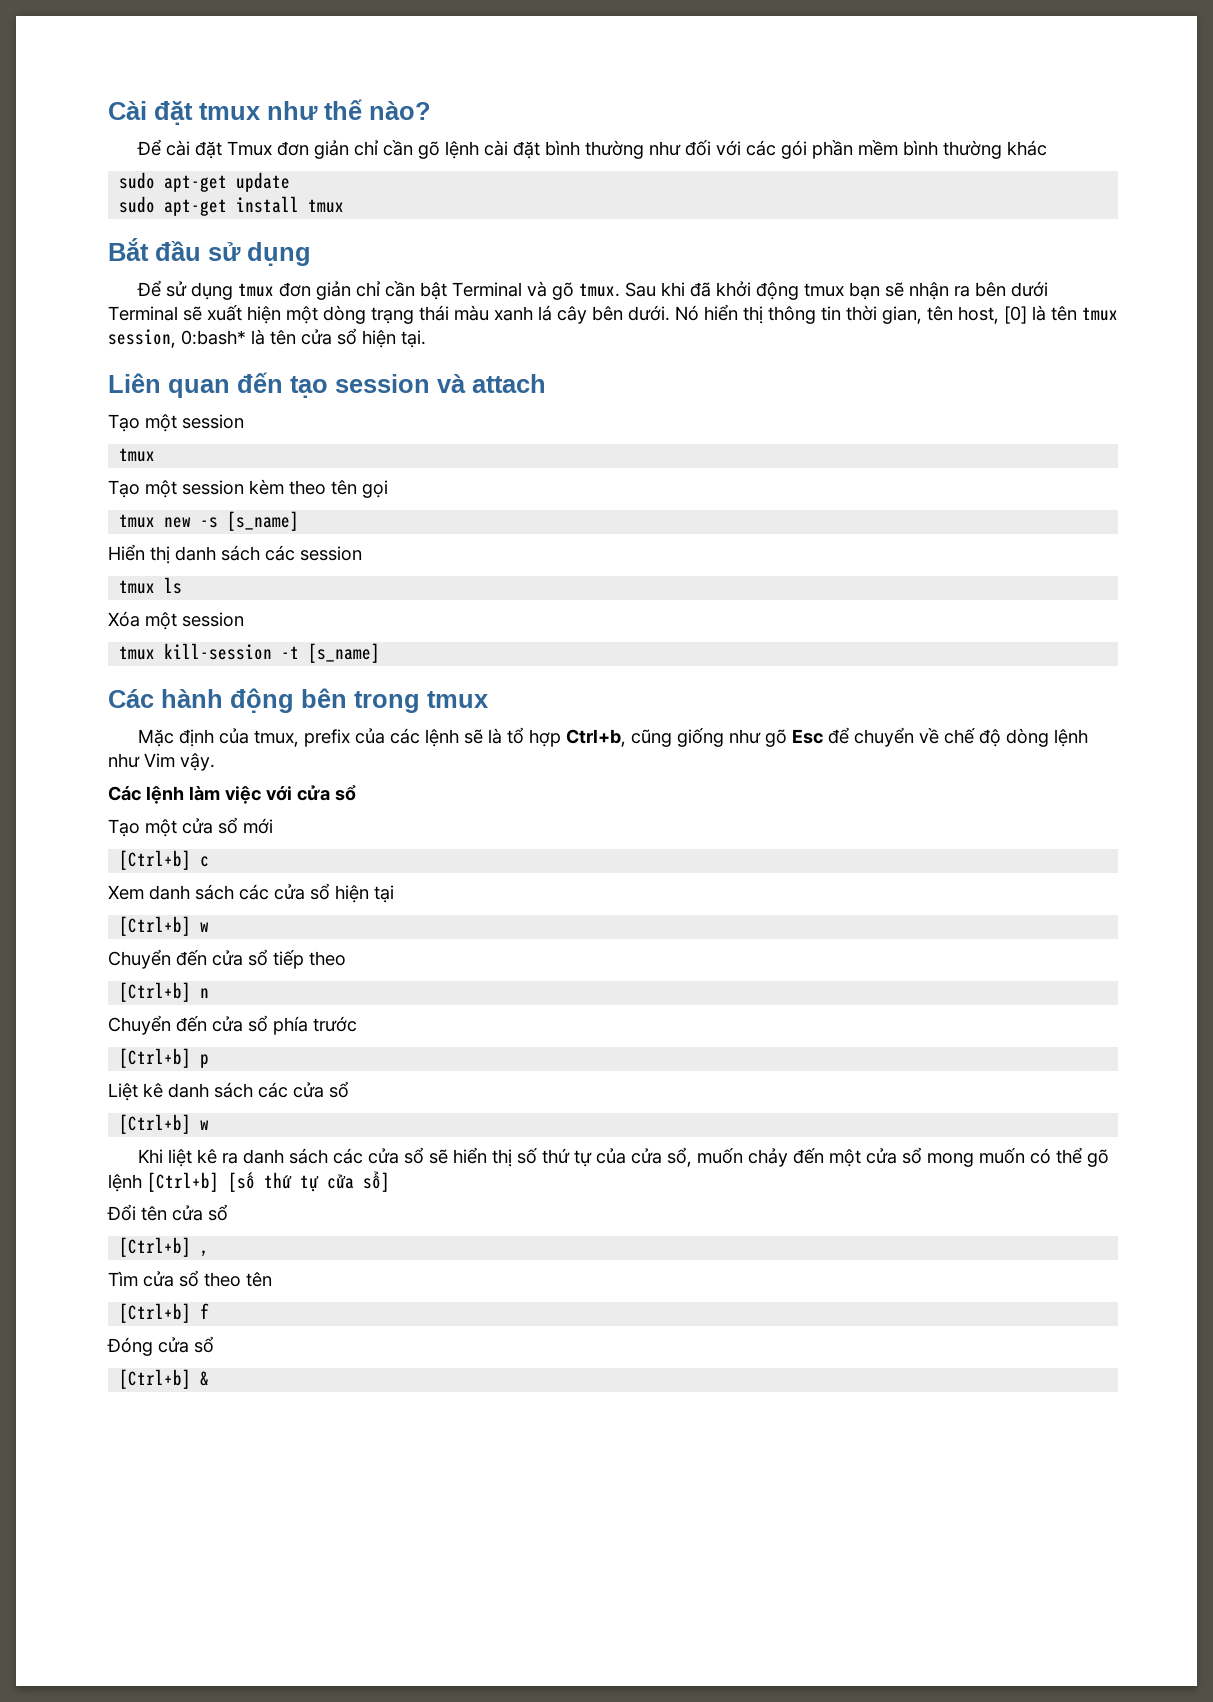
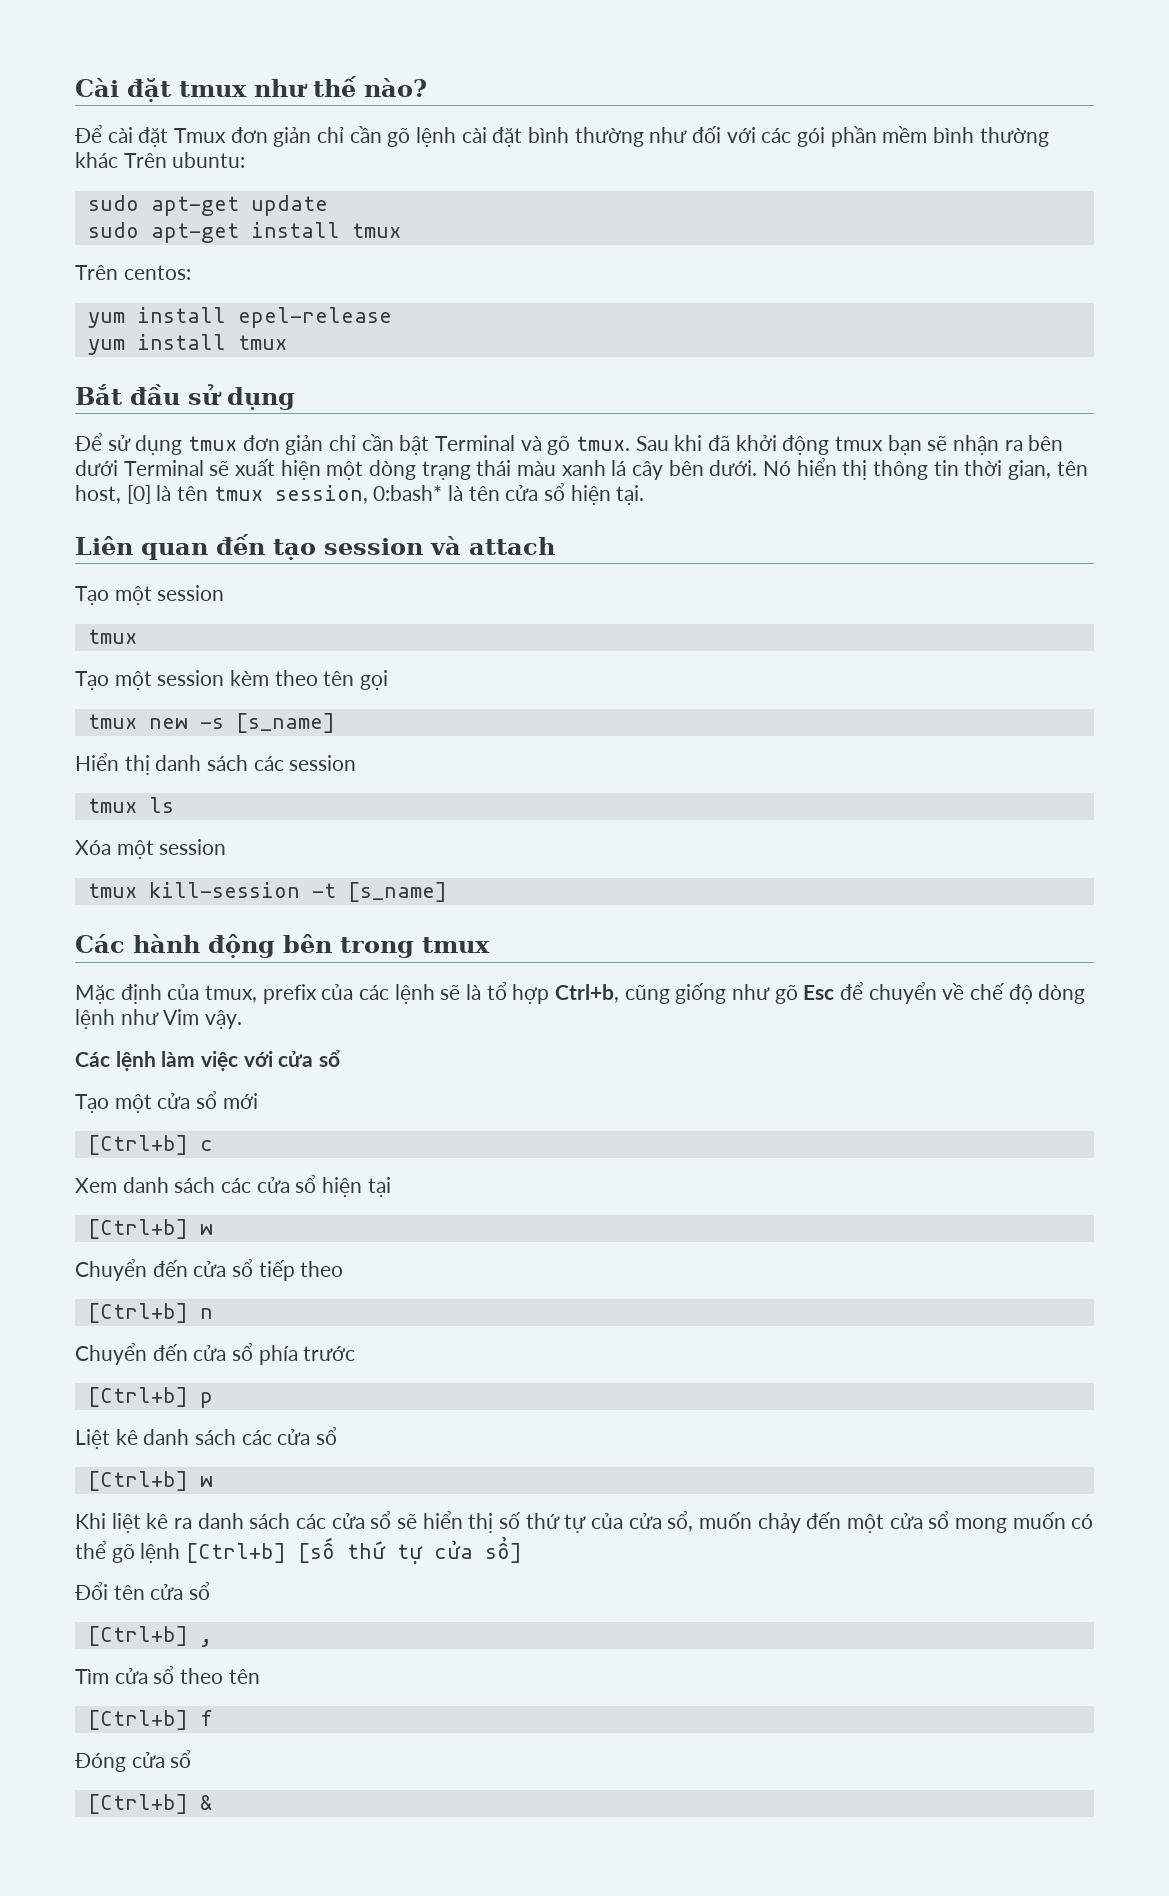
- Để cài đặt Tmux đơn giản chỉ cần gõ lệnh cài đặt bình thường như đối với các gói phần mềm bình thường khác
+ Để cài đặt Tmux đơn giản chỉ cần gõ lệnh cài đặt bình thường như đối với các gói phần mềm bình thường khác Trên ubuntu:
+ Trên centos:
+ yum install epel-release
+ yum install tmux

